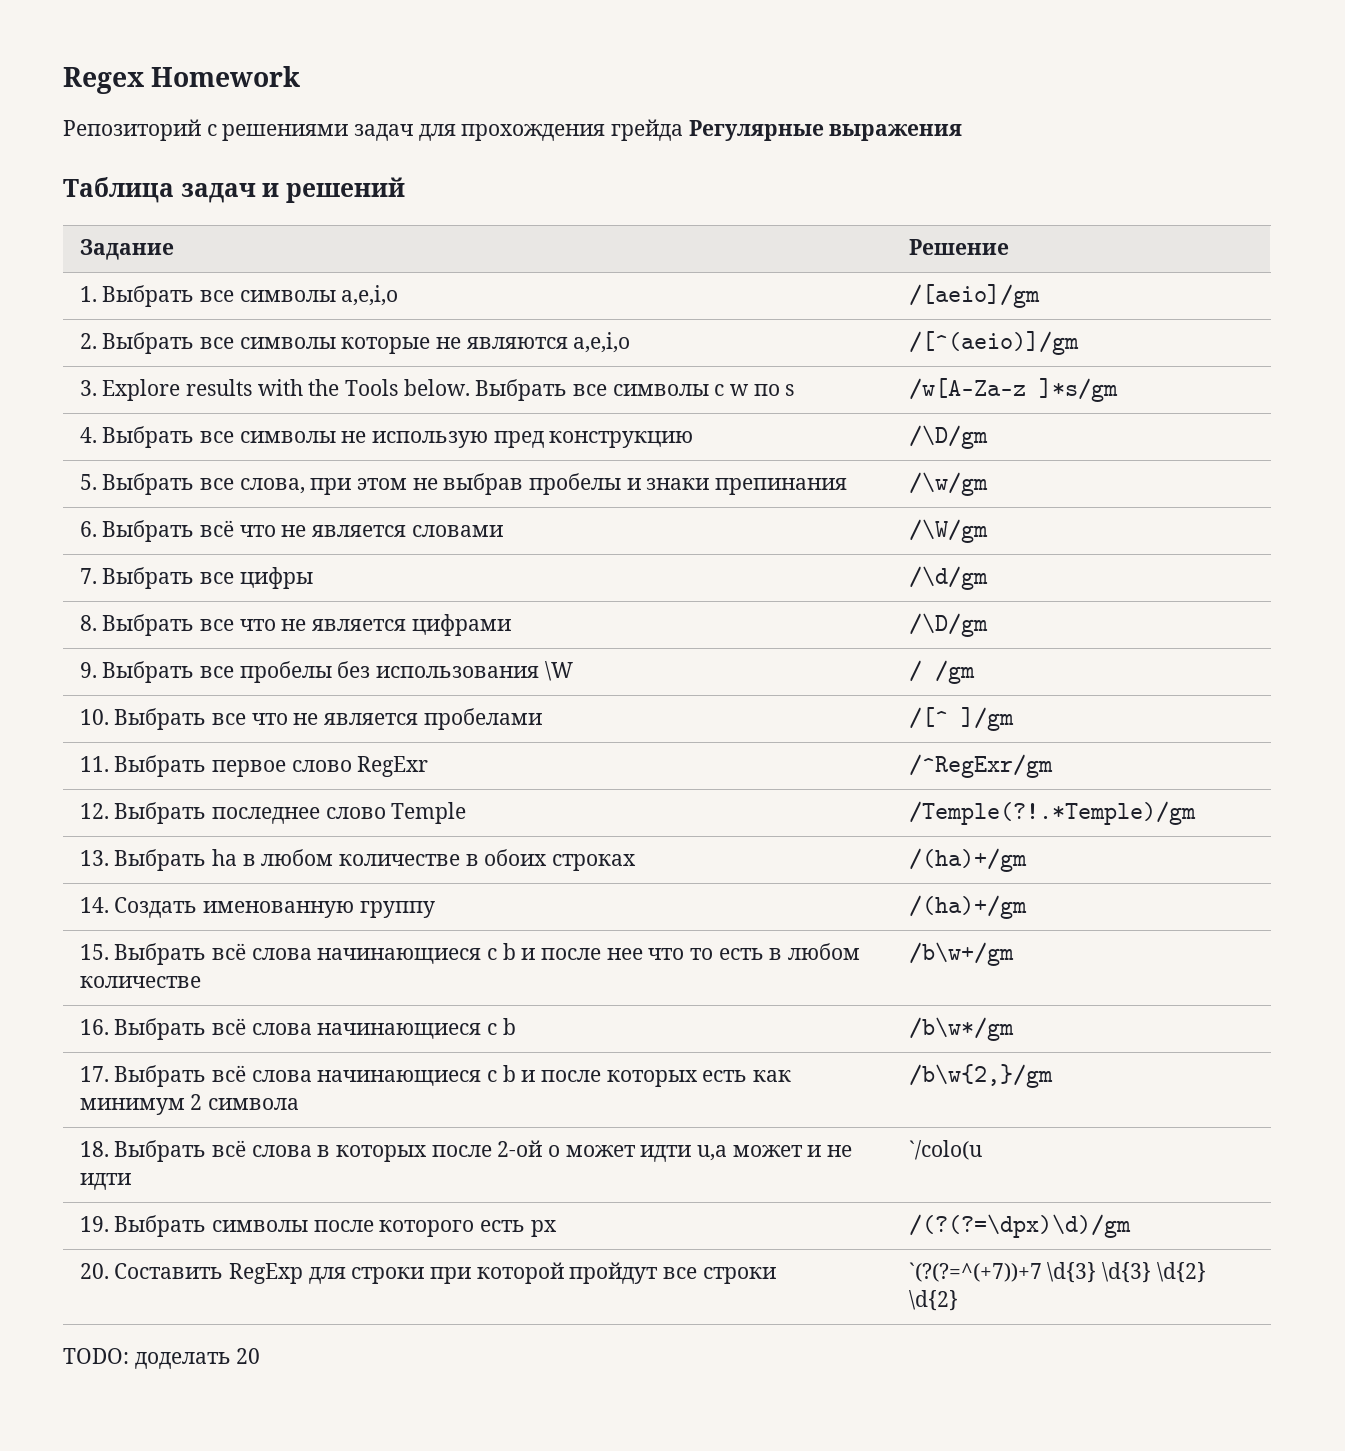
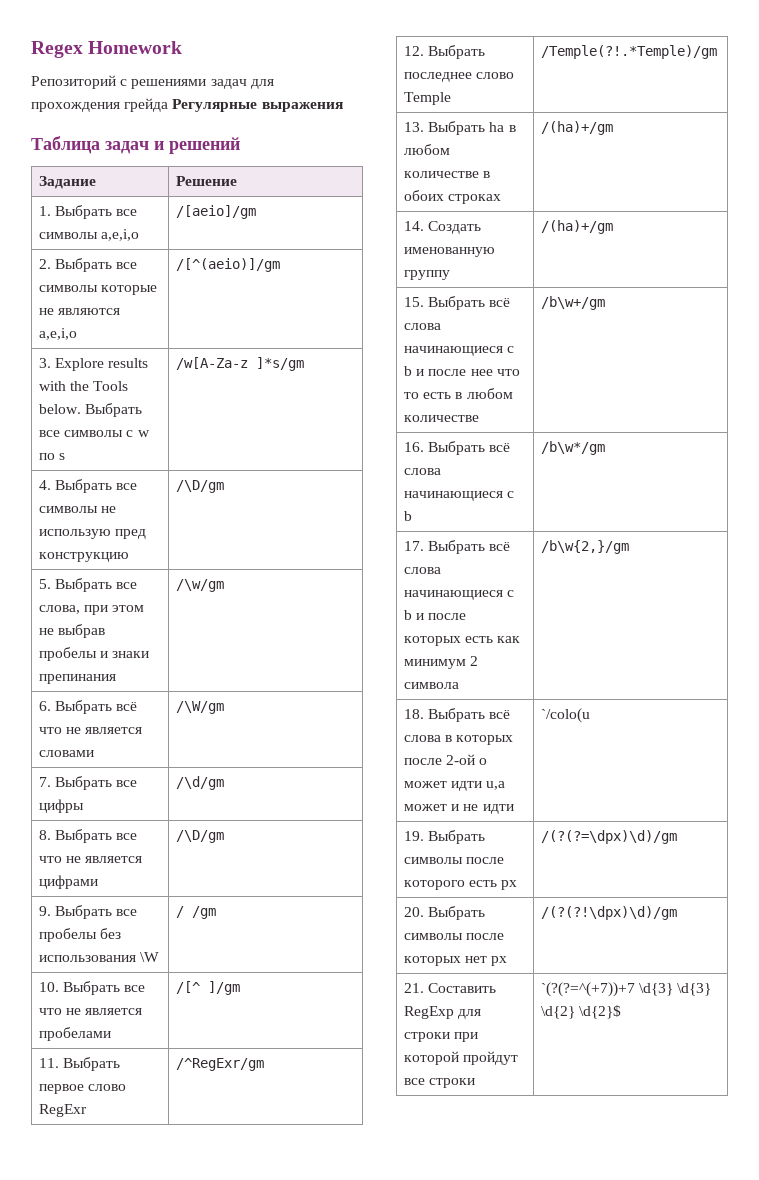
- 20. Составить RegExp для строки при которой пройдут все строки | `(?(?=^(+7))+7 \d{3} \d{3} \d{2} \d{2}
- TODO: доделать 20
+ 20. Выбрать символы после которых нет px | /(?(?!\dpx)\d)/gm
+ 21. Составить RegExp для строки при которой пройдут все строки | `(?(?=^(+7))+7 \d{3} \d{3} \d{2} \d{2}$

